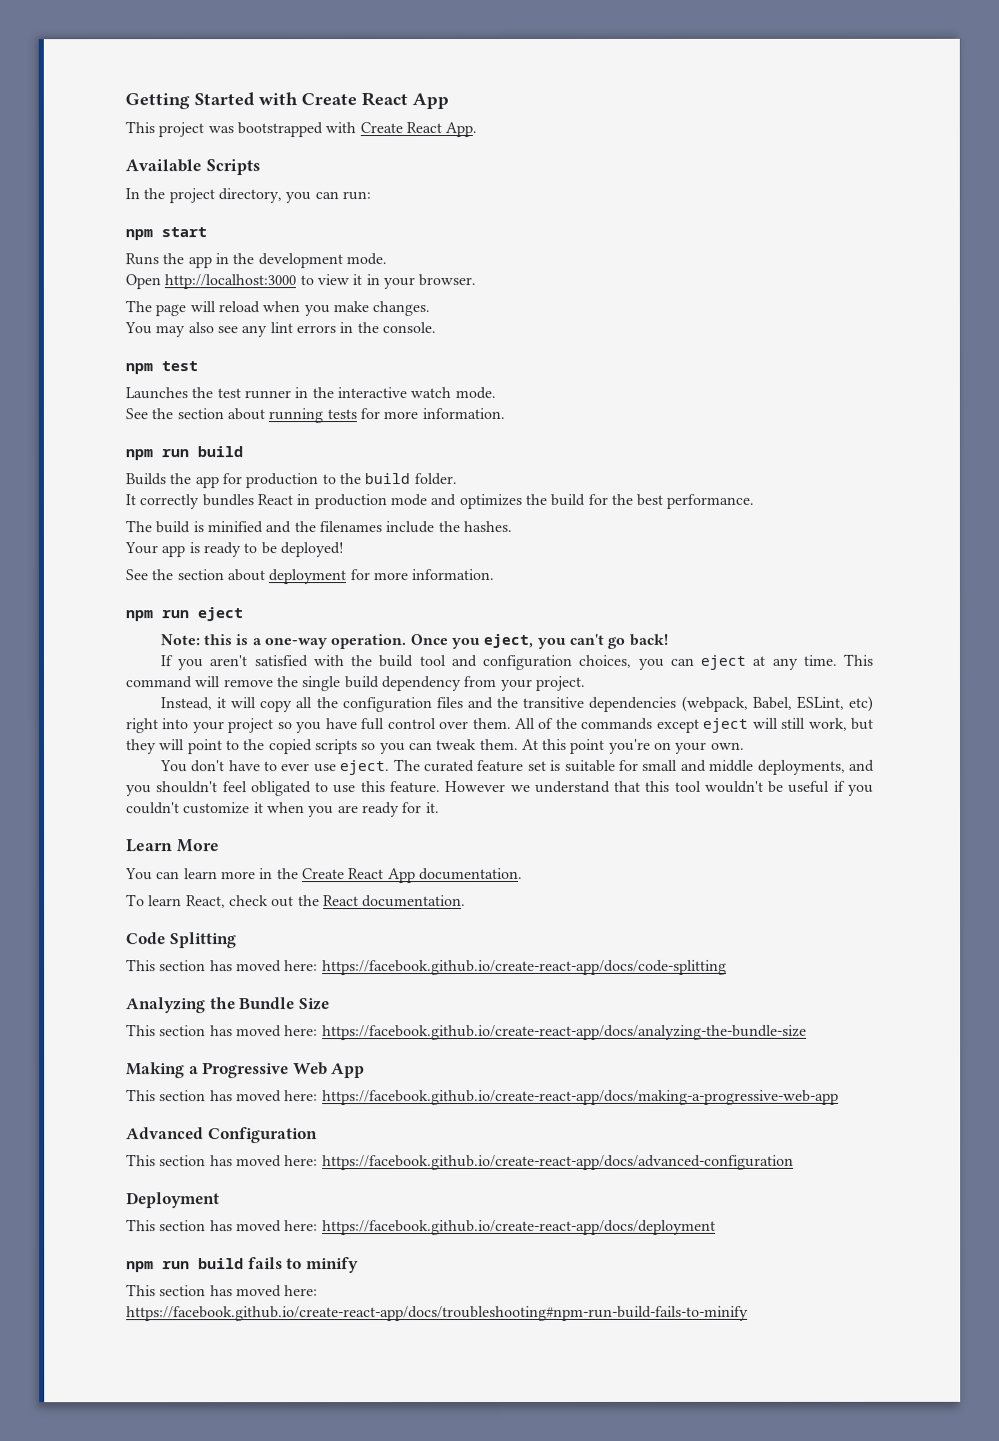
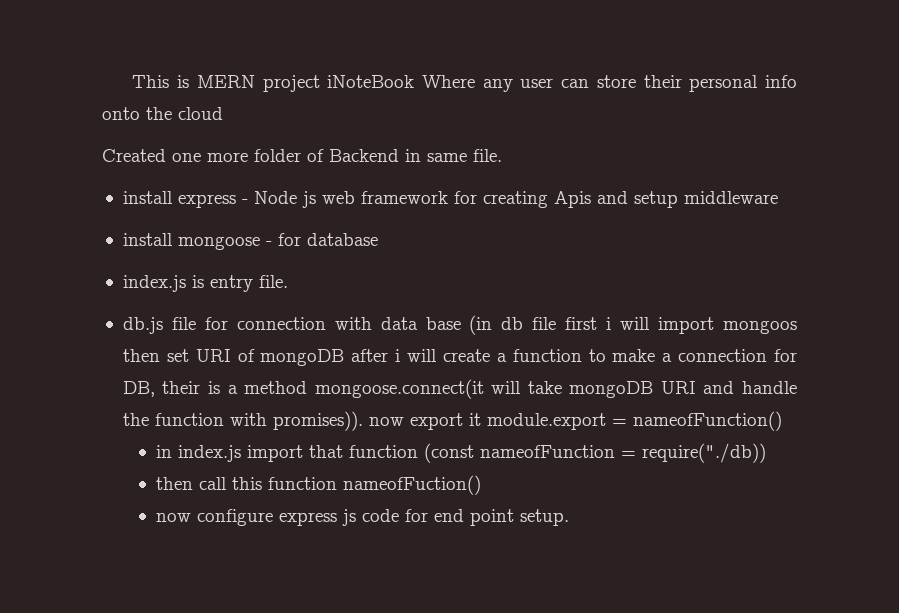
- Getting Started with Create React App
- This project was bootstrapped with Create React App.
- Available Scripts
- In the project directory, you can run:
- npm start
- Runs the app in the development mode.
- Open http://localhost:3000 to view it in your browser.
- The page will reload when you make changes.
- You may also see any lint errors in the console.
- npm test
- Launches the test runner in the interactive watch mode.
- See the section about running tests for more information.
- npm run build
- Builds the app for production to the build folder.
- It correctly bundles React in production mode and optimizes the build for the best performance.
- The build is minified and the filenames include the hashes.
- Your app is ready to be deployed!
- See the section about deployment for more information.
- npm run eject
- Note: this is a one-way operation. Once you eject, you can't go back!
- If you aren't satisfied with the build tool and configuration choices, you can eject at any time. This command will remove the single build dependency from your project.
- Instead, it will copy all the configuration files and the transitive dependencies (webpack, Babel, ESLint, etc) right into your project so you have full control over them. All of the commands except eject will still work, but they will point to the copied scripts so you can tweak them. At this point you're on your own.
- You don't have to ever use eject. The curated feature set is suitable for small and middle deployments, and you shouldn't feel obligated to use this feature. However we understand that this tool wouldn't be useful if you couldn't customize it when you are ready for it.
- Learn More
- You can learn more in the Create React App documentation.
- To learn React, check out the React documentation.
- Code Splitting
- This section has moved here: https://facebook.github.io/create-react-app/docs/code-splitting
- Analyzing the Bundle Size
- This section has moved here: https://facebook.github.io/create-react-app/docs/analyzing-the-bundle-size
- Making a Progressive Web App
- This section has moved here: https://facebook.github.io/create-react-app/docs/making-a-progressive-web-app
- Advanced Configuration
- This section has moved here: https://facebook.github.io/create-react-app/docs/advanced-configuration
- Deployment
- This section has moved here: https://facebook.github.io/create-react-app/docs/deployment
- npm run build fails to minify
- This section has moved here: https://facebook.github.io/create-react-app/docs/troubleshooting#npm-run-build-fails-to-minify
+ This is MERN project iNoteBook Where any user can store their personal info onto the cloud
+ Created one more folder of Backend in same file.
+ install express - Node js web framework for creating Apis and setup middleware
+ install mongoose - for database
+ index.js is entry file.
+ db.js file for connection with data base (in db file first i will import mongoos then set URI of mongoDB after i will create a function to make a connection for DB, their is a method mongoose.connect(it will take mongoDB URI and handle the function with promises)). now export it module.export = nameofFunction()
+ in index.js import that function (const nameofFunction = require("./db))
+ then call this function nameofFuction()
+ now configure express js code for end point setup.

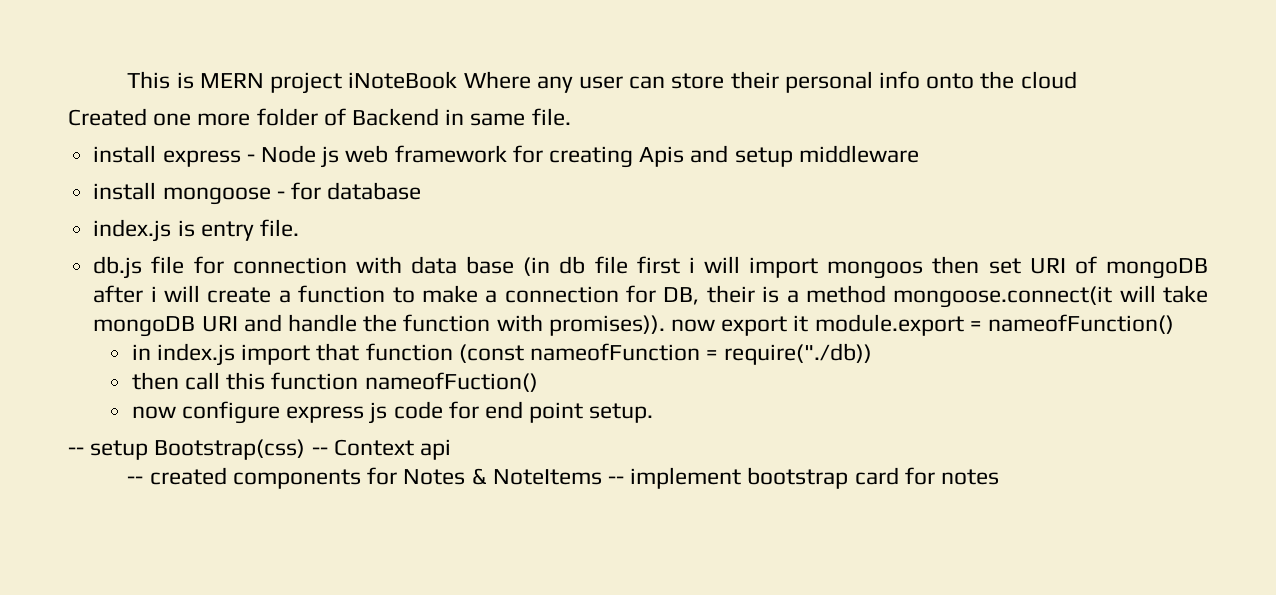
+ -- setup Bootstrap(css) -- Context api
+ -- created components for Notes & NoteItems -- implement bootstrap card for notes

